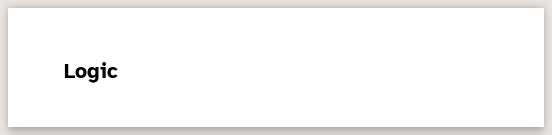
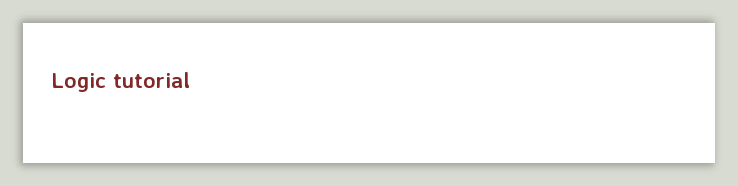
- Logic
+ Logic tutorial

